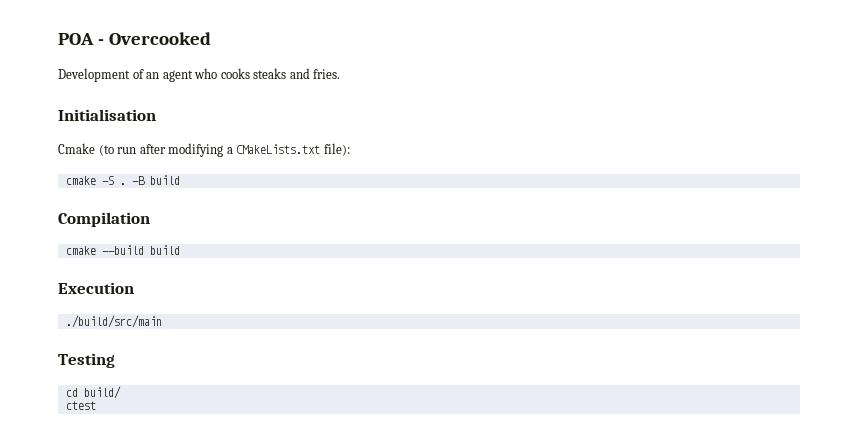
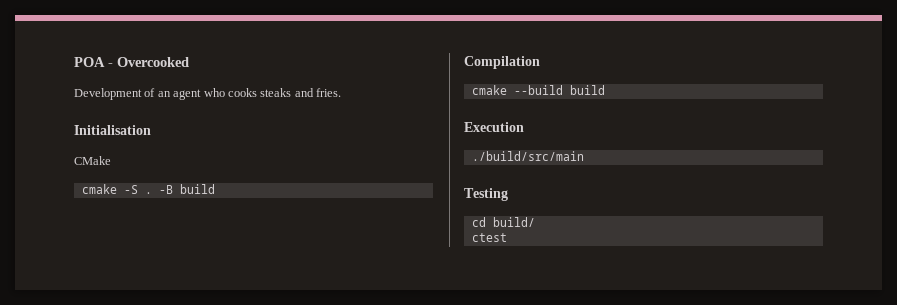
- Cmake (to run after modifying a CMakeLists.txt file):
+ CMake

